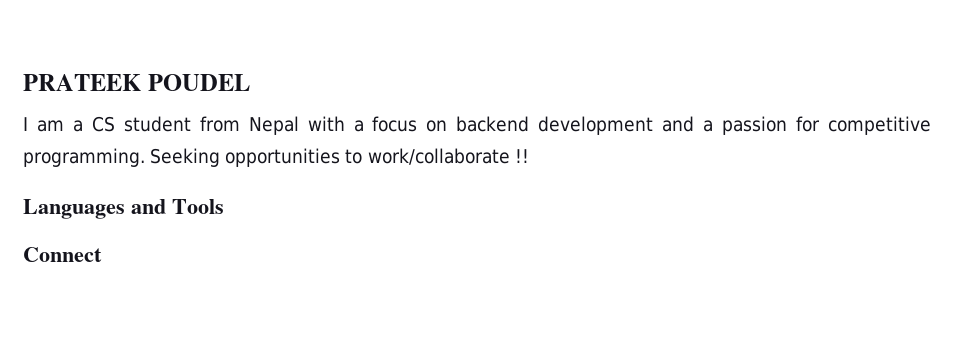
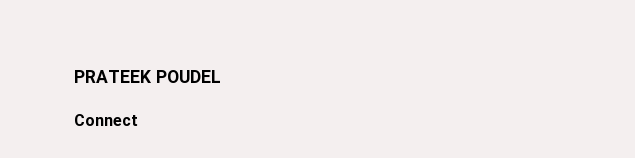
- I am a CS student from Nepal with a focus on backend development and a passion for competitive programming. Seeking opportunities to work/collaborate !!
- Languages and Tools

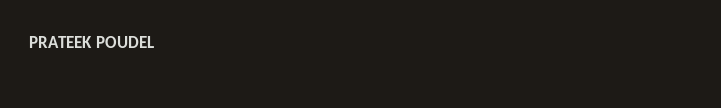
- Connect

